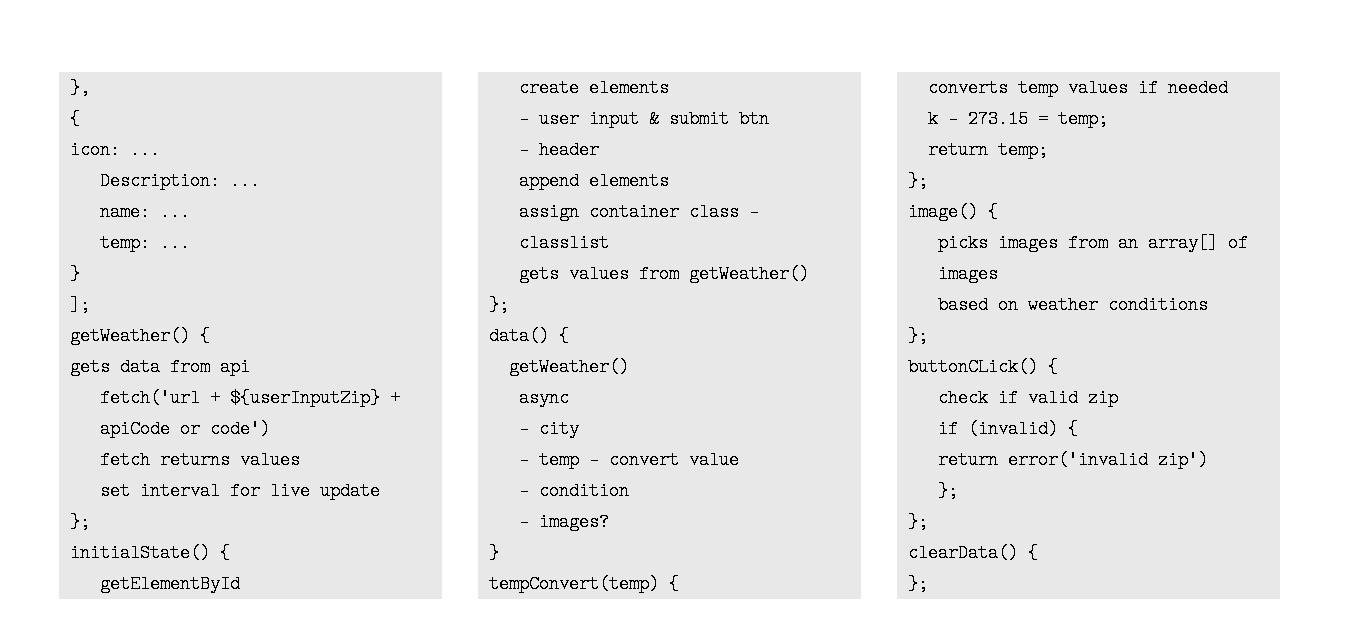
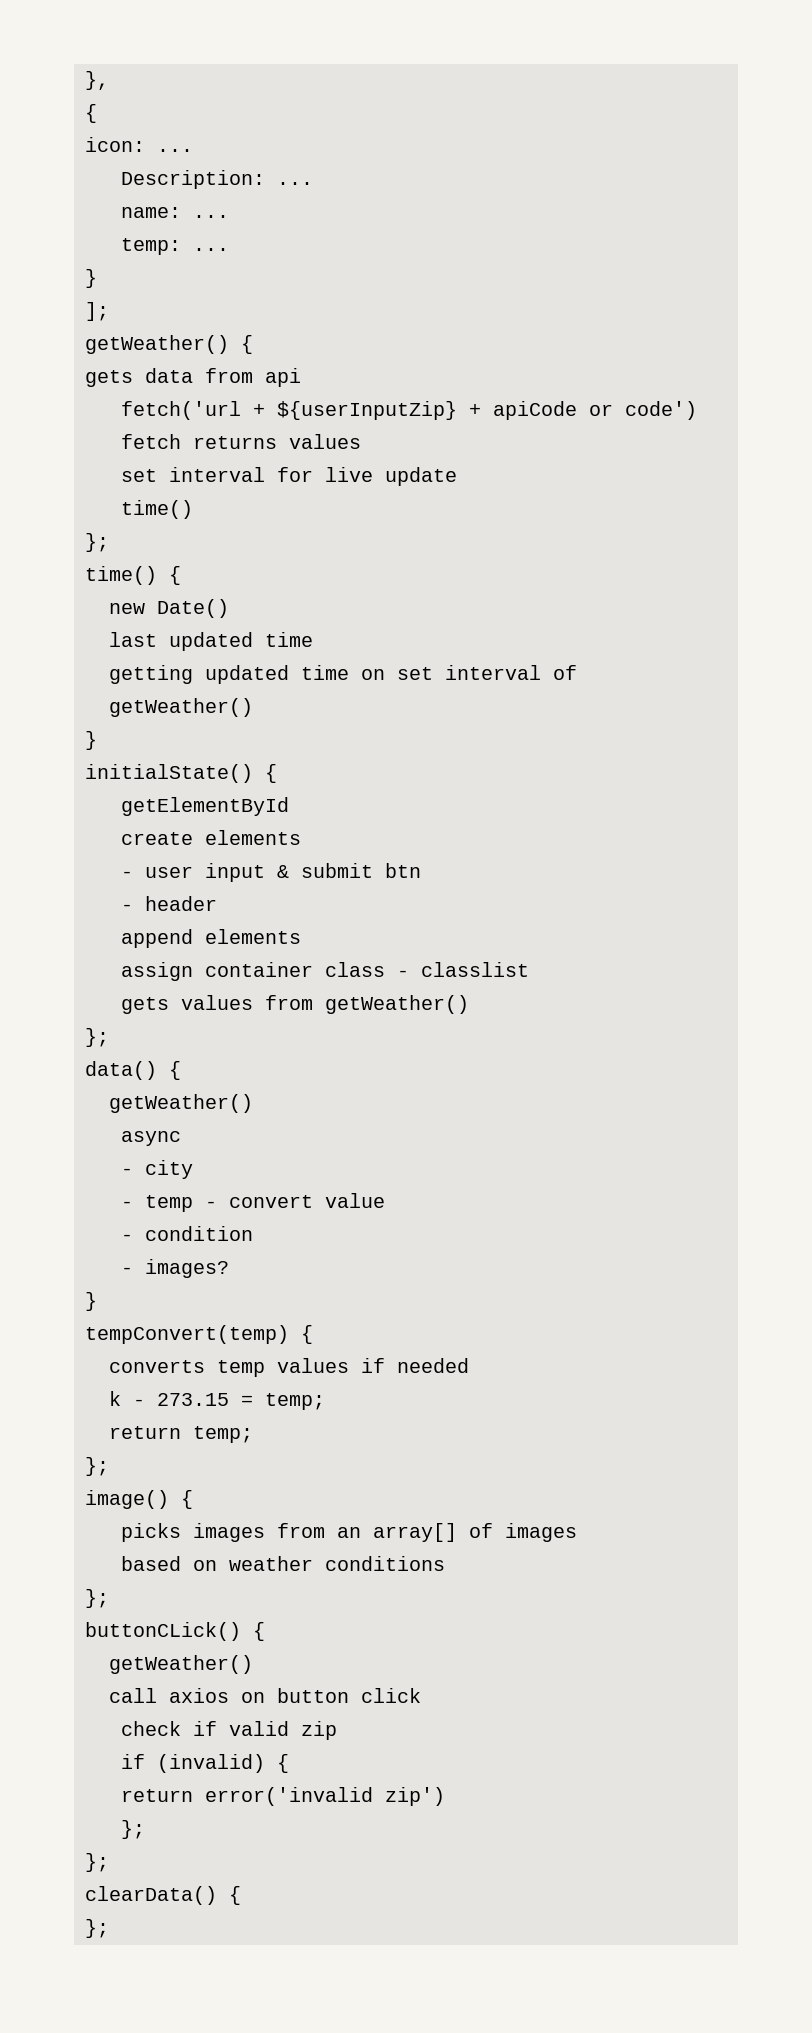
  set interval for live update
+ time()
  };
+ time() {
+ new Date()
+ last updated time
+ getting updated time on set interval of getWeather()
+ }
  buttonCLick() {
+ getWeather()
+ call axios on button click

